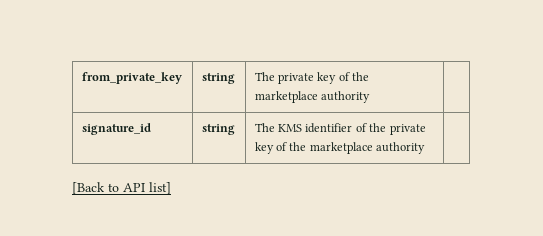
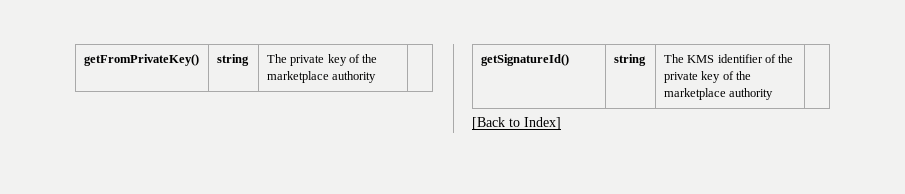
- from_private_key | string | The private key of the marketplace authority |
+ getFromPrivateKey() | string | The private key of the marketplace authority |
- signature_id | string | The KMS identifier of the private key of the marketplace authority |
+ getSignatureId() | string | The KMS identifier of the private key of the marketplace authority |
- [Back to API list]
+ [Back to Index]

